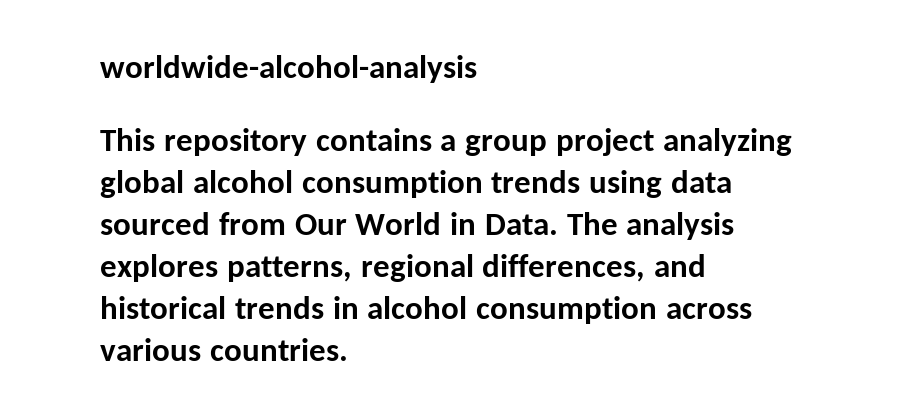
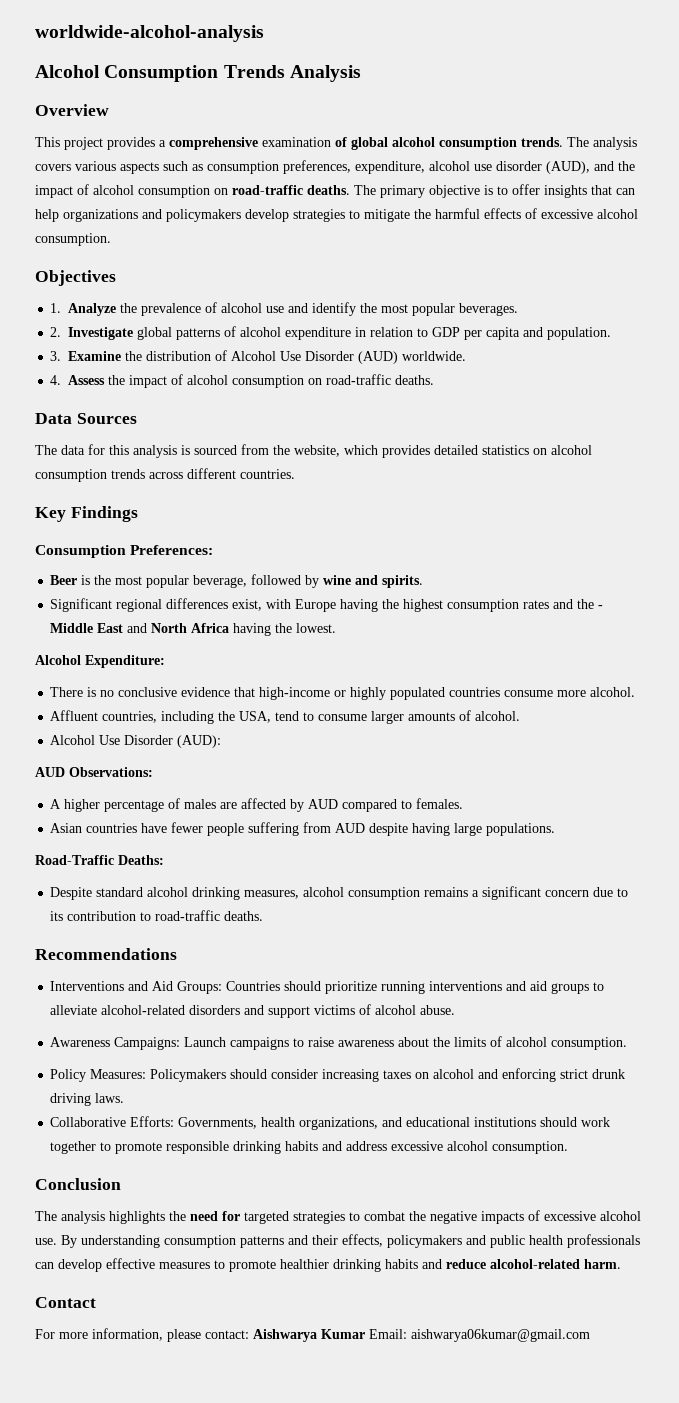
- This repository contains a group project analyzing global alcohol consumption trends using data sourced from Our World in Data. The analysis explores patterns, regional differences, and historical trends in alcohol consumption across various countries.
+ Alcohol Consumption Trends Analysis
+ Overview
+ This project provides a comprehensive examination of global alcohol consumption trends. The analysis covers various aspects such as consumption preferences, expenditure, alcohol use disorder (AUD), and the impact of alcohol consumption on road-traffic deaths. The primary objective is to offer insights that can help organizations and policymakers develop strategies to mitigate the harmful effects of excessive alcohol consumption.
+ Objectives
+ 1. Analyze the prevalence of alcohol use and identify the most popular beverages.
+ 2. Investigate global patterns of alcohol expenditure in relation to GDP per capita and population.
+ 3. Examine the distribution of Alcohol Use Disorder (AUD) worldwide.
+ 4. Assess the impact of alcohol consumption on road-traffic deaths.
+ Data Sources
+ The data for this analysis is sourced from the website, which provides detailed statistics on alcohol consumption trends across different countries.
+ Key Findings
+ Consumption Preferences:
+ Beer is the most popular beverage, followed by wine and spirits.
+ Significant regional differences exist, with Europe having the highest consumption rates and the - Middle East and North Africa having the lowest.
+ Alcohol Expenditure:
+ There is no conclusive evidence that high-income or highly populated countries consume more alcohol.
+ Affluent countries, including the USA, tend to consume larger amounts of alcohol.
+ Alcohol Use Disorder (AUD):
+ AUD Observations:
+ A higher percentage of males are affected by AUD compared to females.
+ Asian countries have fewer people suffering from AUD despite having large populations.
+ Road-Traffic Deaths:
+ Despite standard alcohol drinking measures, alcohol consumption remains a significant concern due to its contribution to road-traffic deaths.
+ Recommendations
+ Interventions and Aid Groups: Countries should prioritize running interventions and aid groups to alleviate alcohol-related disorders and support victims of alcohol abuse.
+ Awareness Campaigns: Launch campaigns to raise awareness about the limits of alcohol consumption.
+ Policy Measures: Policymakers should consider increasing taxes on alcohol and enforcing strict drunk driving laws.
+ Collaborative Efforts: Governments, health organizations, and educational institutions should work together to promote responsible drinking habits and address excessive alcohol consumption.
+ Conclusion
+ The analysis highlights the need for targeted strategies to combat the negative impacts of excessive alcohol use. By understanding consumption patterns and their effects, policymakers and public health professionals can develop effective measures to promote healthier drinking habits and reduce alcohol-related harm.
+ Contact
+ For more information, please contact: Aishwarya Kumar Email: aishwarya06kumar@gmail.com

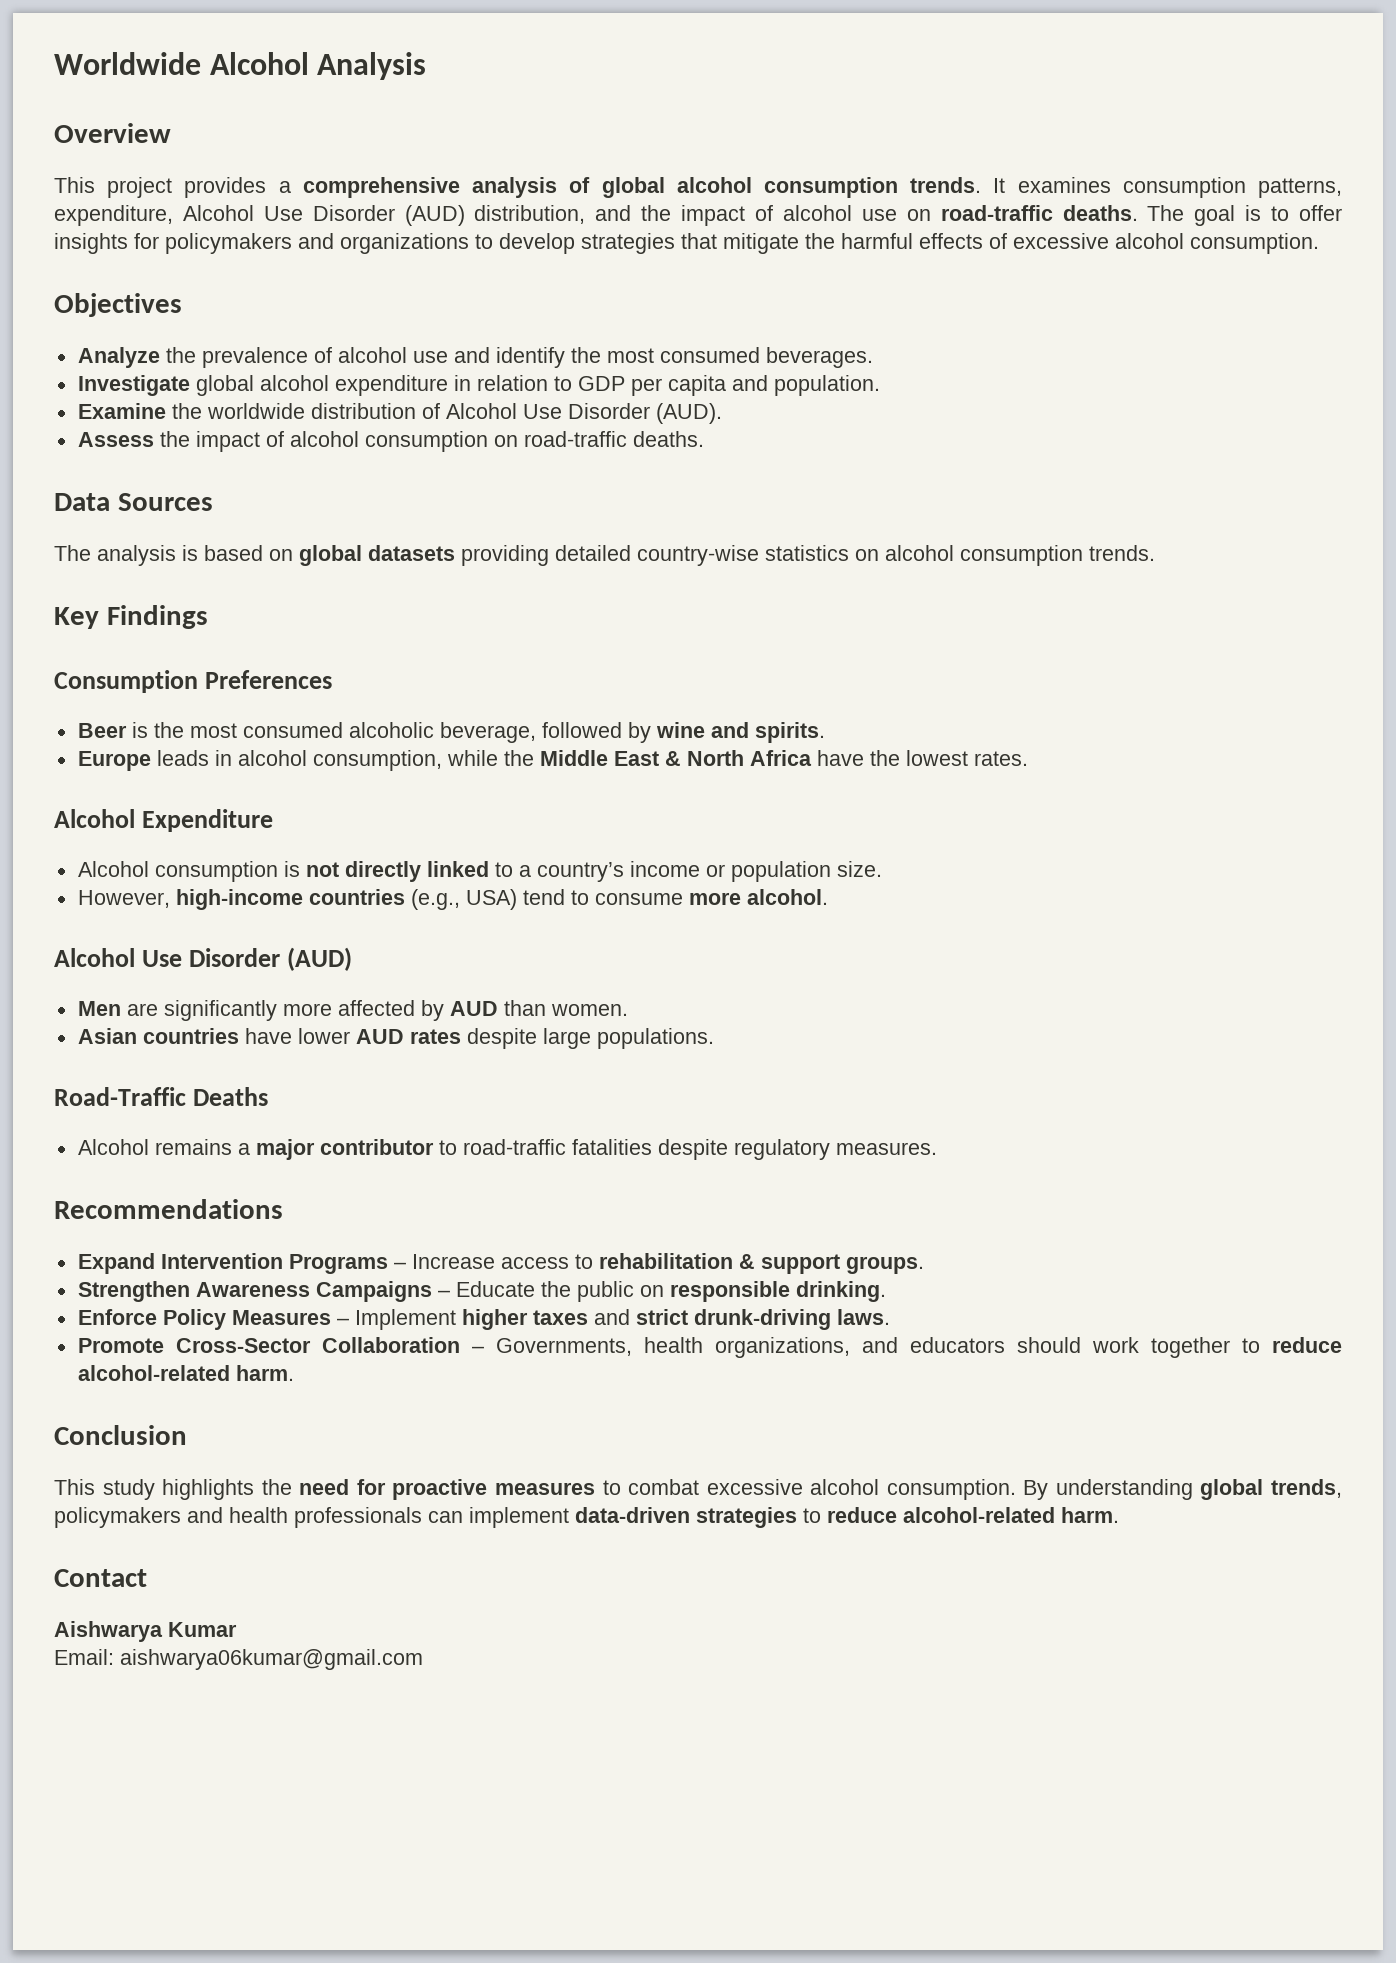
- worldwide-alcohol-analysis
- Alcohol Consumption Trends Analysis
+ Worldwide Alcohol Analysis
- This project provides a comprehensive examination of global alcohol consumption trends.
+ This project provides a comprehensive analysis of global alcohol consumption trends.
- The analysis covers various aspects such as consumption preferences, expenditure, alcohol use disorder (AUD), and the impact of alcohol consumption on road-traffic deaths.
+ It examines consumption patterns, expenditure, Alcohol Use Disorder (AUD) distribution, and the impact of alcohol use on road-traffic deaths.
- The primary objective is to offer insights that can help organizations and policymakers develop strategies to mitigate the harmful effects of excessive alcohol consumption.
+ The goal is to offer insights for policymakers and organizations to develop strategies that mitigate the harmful effects of excessive alcohol consumption.
- 1. Analyze the prevalence of alcohol use and identify the most popular beverages.
+ Analyze the prevalence of alcohol use and identify the most consumed beverages.
- 2. Investigate global patterns of alcohol expenditure in relation to GDP per capita and population.
+ Investigate global alcohol expenditure in relation to GDP per capita and population.
- 3. Examine the distribution of Alcohol Use Disorder (AUD) worldwide.
- 4. Assess the impact of alcohol consumption on road-traffic deaths.
+ Examine the worldwide distribution of Alcohol Use Disorder (AUD).
+ Assess the impact of alcohol consumption on road-traffic deaths.
- The data for this analysis is sourced from the website, which provides detailed statistics on alcohol consumption trends across different countries.
+ The analysis is based on global datasets providing detailed country-wise statistics on alcohol consumption trends.
- Consumption Preferences:
+ Consumption Preferences
- Beer is the most popular beverage, followed by wine and spirits.
+ Beer is the most consumed alcoholic beverage, followed by wine and spirits.
- Significant regional differences exist, with Europe having the highest consumption rates and the - Middle East and North Africa having the lowest.
- Alcohol Expenditure:
- There is no conclusive evidence that high-income or highly populated countries consume more alcohol.
- Affluent countries, including the USA, tend to consume larger amounts of alcohol.
- Alcohol Use Disorder (AUD):
- AUD Observations:
- A higher percentage of males are affected by AUD compared to females.
- Asian countries have fewer people suffering from AUD despite having large populations.
- Road-Traffic Deaths:
- Despite standard alcohol drinking measures, alcohol consumption remains a significant concern due to its contribution to road-traffic deaths.
+ Europe leads in alcohol consumption, while the Middle East & North Africa have the lowest rates.
+ Alcohol Expenditure
+ Alcohol consumption is not directly linked to a country’s income or population size.
+ However, high-income countries (e.g., USA) tend to consume more alcohol.
+ Alcohol Use Disorder (AUD)
+ Men are significantly more affected by AUD than women.
+ Asian countries have lower AUD rates despite large populations.
+ Road-Traffic Deaths
+ Alcohol remains a major contributor to road-traffic fatalities despite regulatory measures.
  Recommendations
- Interventions and Aid Groups: Countries should prioritize running interventions and aid groups to alleviate alcohol-related disorders and support victims of alcohol abuse.
- Awareness Campaigns: Launch campaigns to raise awareness about the limits of alcohol consumption.
- Policy Measures: Policymakers should consider increasing taxes on alcohol and enforcing strict drunk driving laws.
- Collaborative Efforts: Governments, health organizations, and educational institutions should work together to promote responsible drinking habits and address excessive alcohol consumption.
+ Expand Intervention Programs – Increase access to rehabilitation & support groups.
+ Strengthen Awareness Campaigns – Educate the public on responsible drinking.
+ Enforce Policy Measures – Implement higher taxes and strict drunk-driving laws.
+ Promote Cross-Sector Collaboration – Governments, health organizations, and educators should work together to reduce alcohol-related harm.
- The analysis highlights the need for targeted strategies to combat the negative impacts of excessive alcohol use.
+ This study highlights the need for proactive measures to combat excessive alcohol consumption.
- By understanding consumption patterns and their effects, policymakers and public health professionals can develop effective measures to promote healthier drinking habits and reduce alcohol-related harm.
+ By understanding global trends, policymakers and health professionals can implement data-driven strategies to reduce alcohol-related harm.
- For more information, please contact: Aishwarya Kumar Email: aishwarya06kumar@gmail.com
+ Aishwarya Kumar
+ Email: aishwarya06kumar@gmail.com

